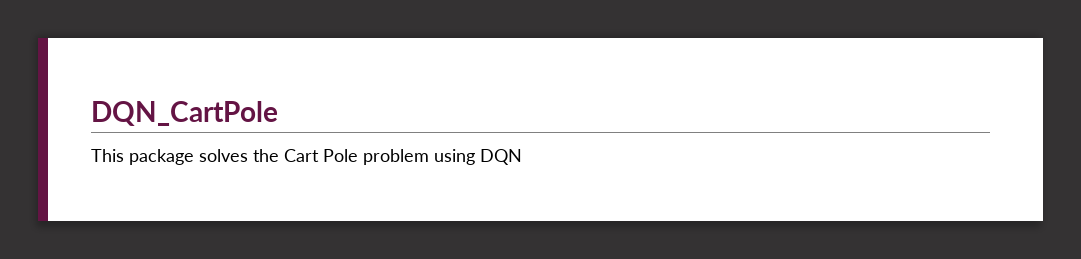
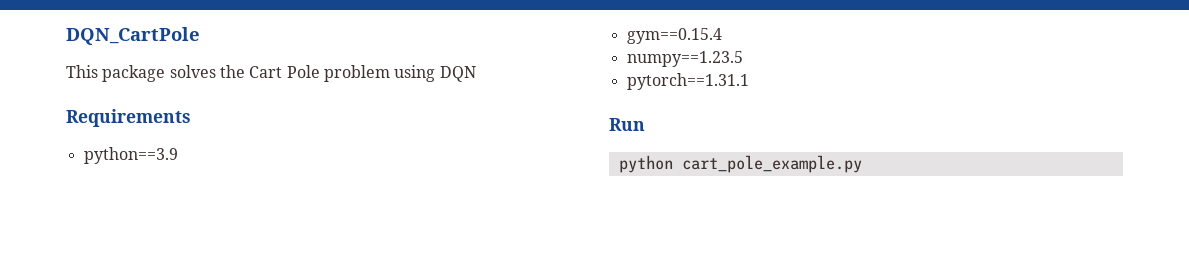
+ Requirements
+ python==3.9
+ gym==0.15.4
+ numpy==1.23.5
+ pytorch==1.31.1
+ Run
+ python cart_pole_example.py

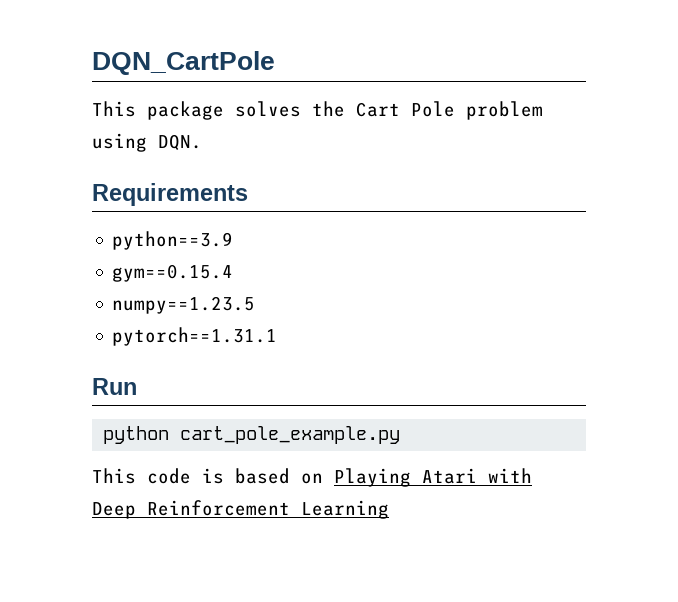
- This package solves the Cart Pole problem using DQN
+ This package solves the Cart Pole problem using DQN.
+ This code is based on Playing Atari with Deep Reinforcement Learning

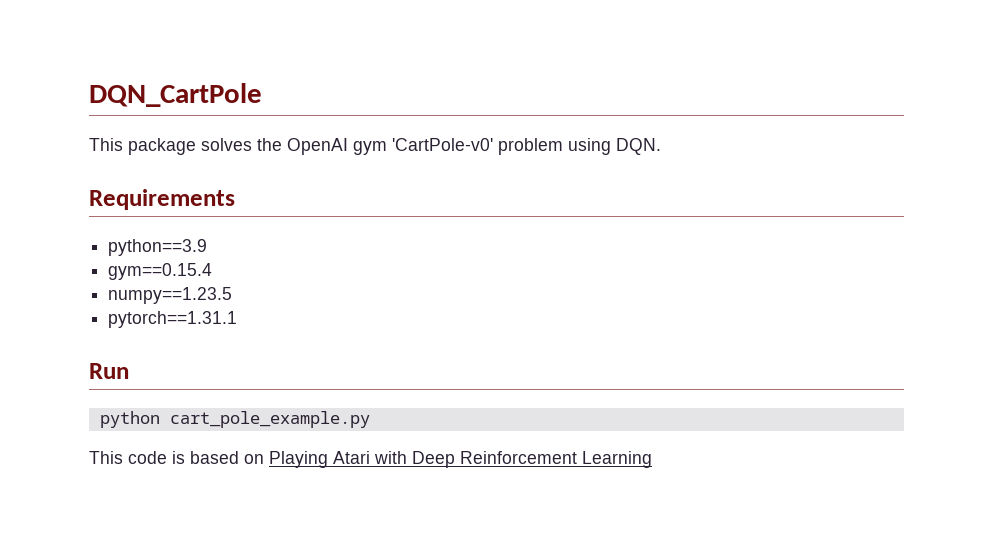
- This package solves the Cart Pole problem using DQN.
+ This package solves the OpenAI gym 'CartPole-v0' problem using DQN.

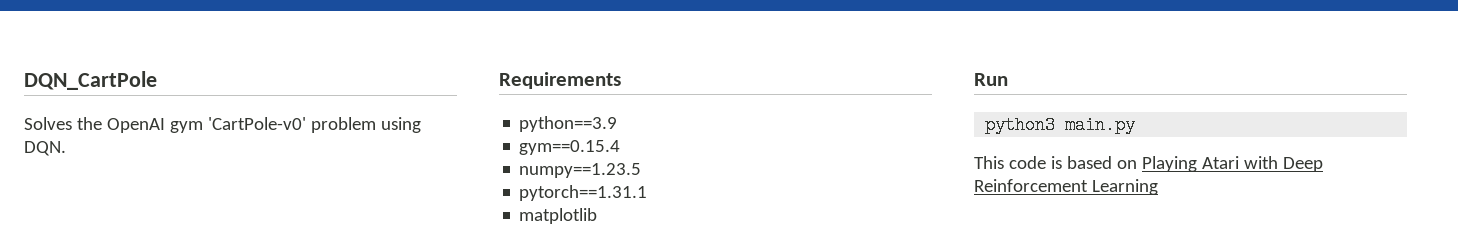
- This package solves the OpenAI gym 'CartPole-v0' problem using DQN.
+ Solves the OpenAI gym 'CartPole-v0' problem using DQN.
+ matplotlib
- python cart_pole_example.py
+ python3 main.py

